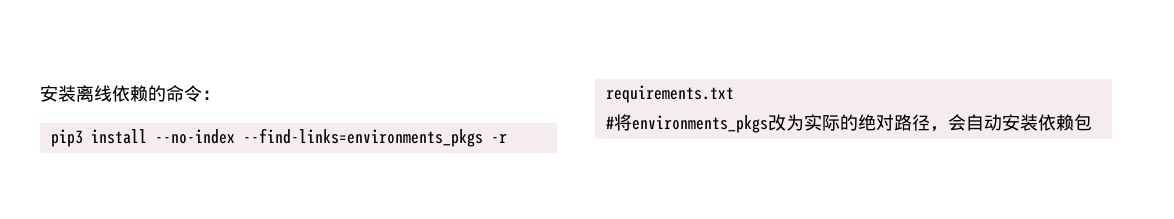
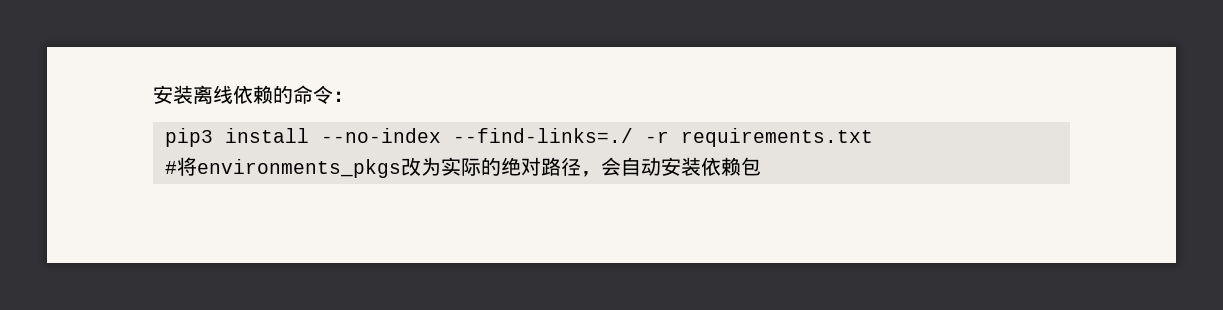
- pip3 install --no-index --find-links=environments_pkgs -r requirements.txt
+ pip3 install --no-index --find-links=./ -r requirements.txt

